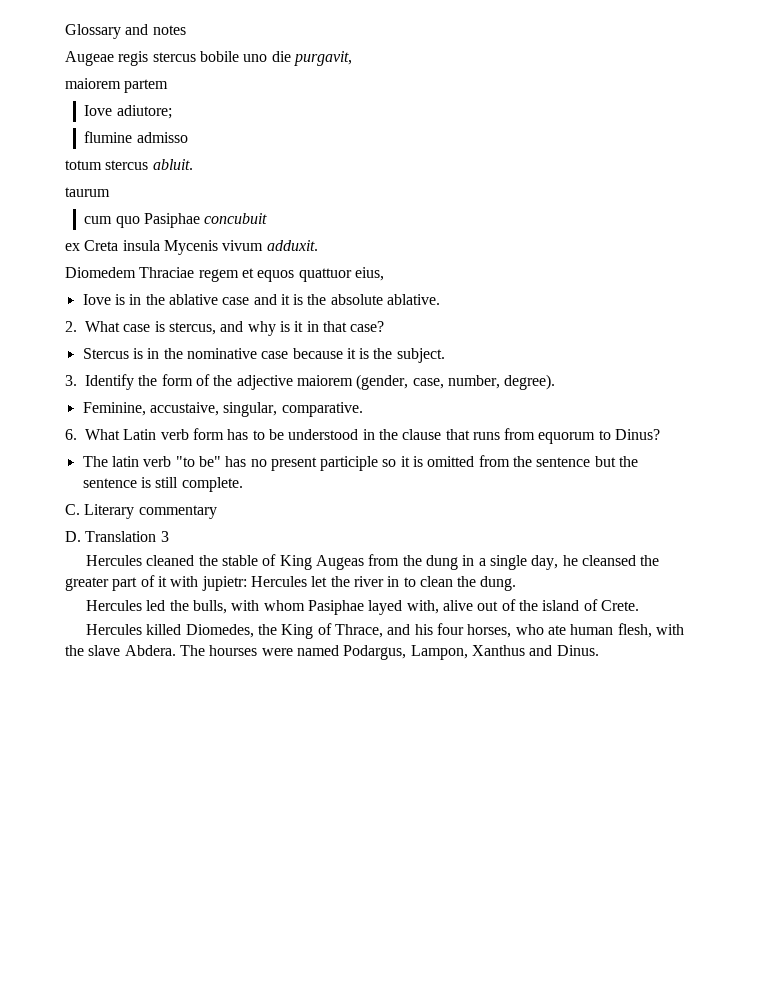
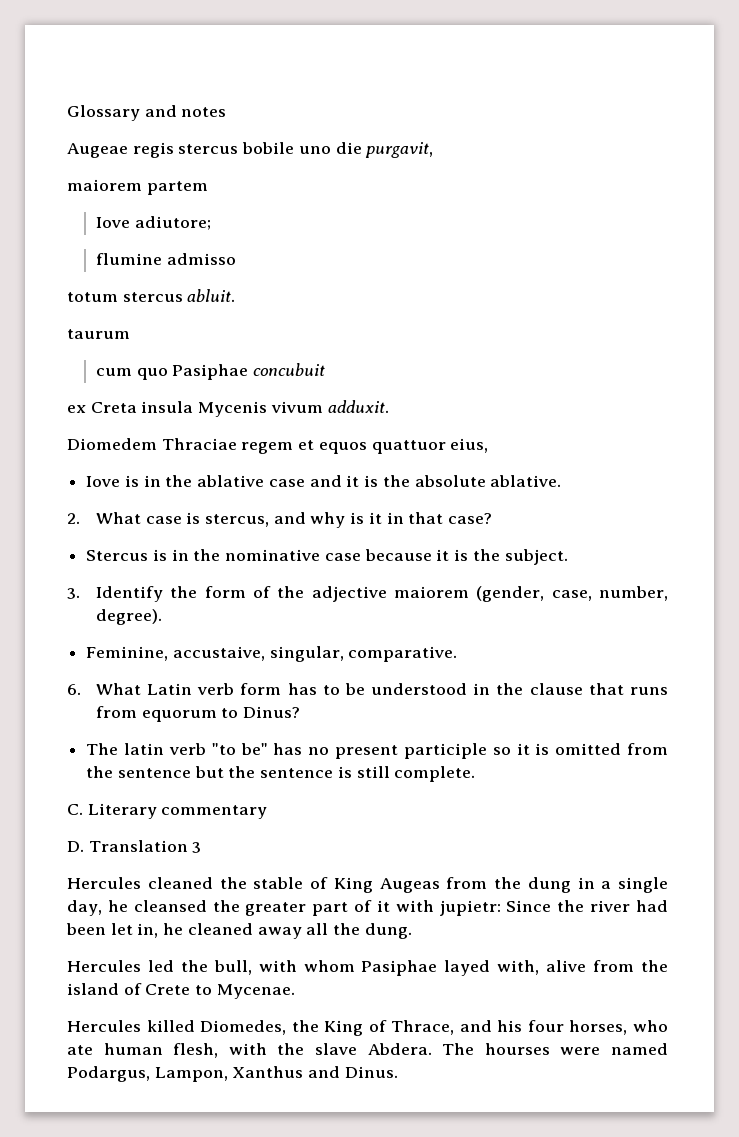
- Hercules cleaned the stable of King Augeas from the dung in a single day, he cleansed the greater part of it with jupietr: Hercules let the river in to clean the dung.
+ Hercules cleaned the stable of King Augeas from the dung in a single day, he cleansed the greater part of it with jupietr: Since the river had been let in, he cleaned away all the dung.
- Hercules led the bulls, with whom Pasiphae layed with, alive out of the island of Crete.
+ Hercules led the bull, with whom Pasiphae layed with, alive from the island of Crete to Mycenae.

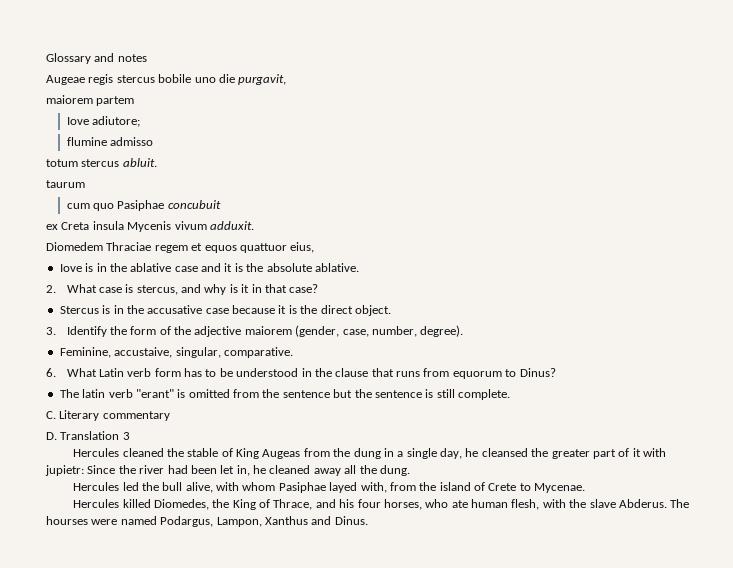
- Stercus is in the nominative case because it is the subject.
+ Stercus is in the accusative case because it is the direct object.
- The latin verb "to be" has no present participle so it is omitted from the sentence but the sentence is still complete.
+ The latin verb "erant" is omitted from the sentence but the sentence is still complete.
- Hercules led the bull, with whom Pasiphae layed with, alive from the island of Crete to Mycenae.
+ Hercules led the bull alive, with whom Pasiphae layed with, from the island of Crete to Mycenae.
- Hercules killed Diomedes, the King of Thrace, and his four horses, who ate human flesh, with the slave Abdera.
+ Hercules killed Diomedes, the King of Thrace, and his four horses, who ate human flesh, with the slave Abderus.

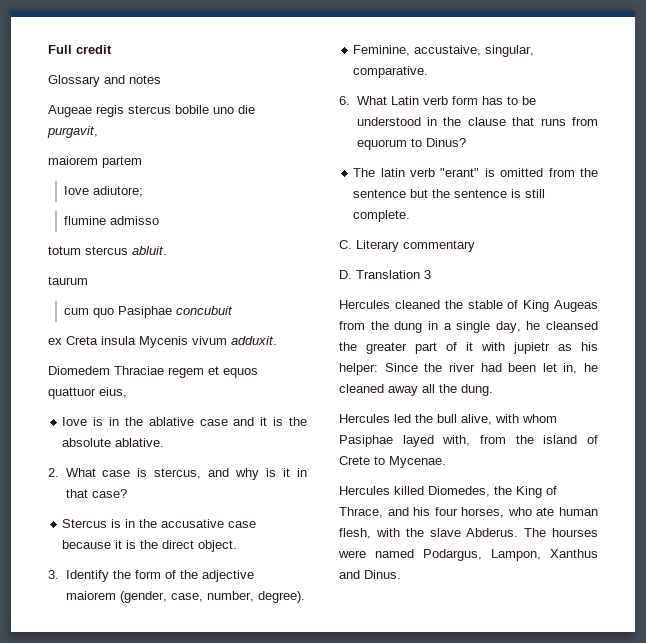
+ Full credit
- Hercules cleaned the stable of King Augeas from the dung in a single day, he cleansed the greater part of it with jupietr: Since the river had been let in, he cleaned away all the dung.
+ Hercules cleaned the stable of King Augeas from the dung in a single day, he cleansed the greater part of it with jupietr as his helper: Since the river had been let in, he cleaned away all the dung.

